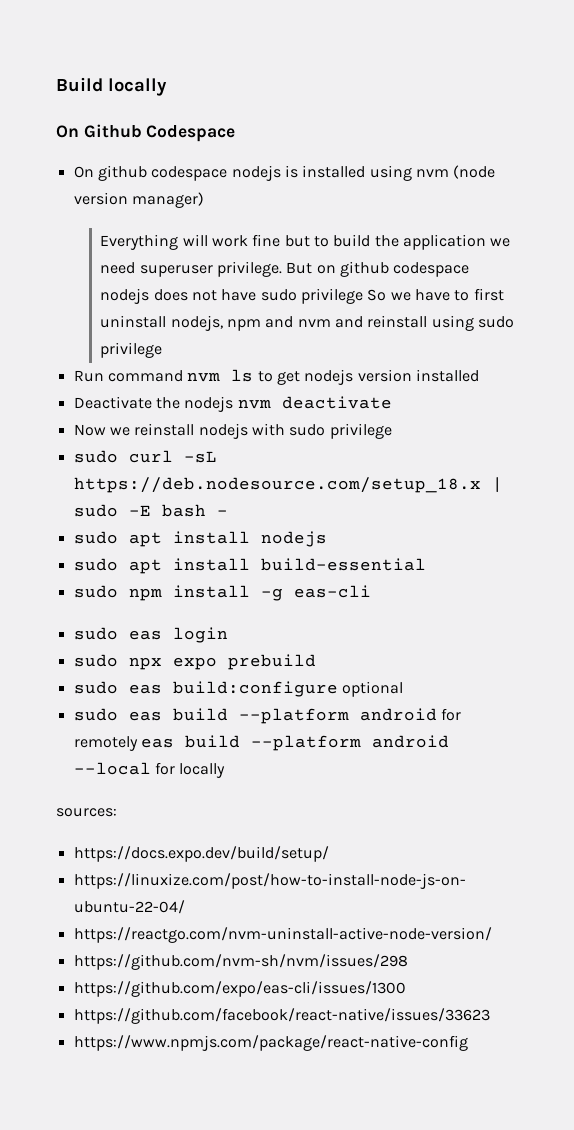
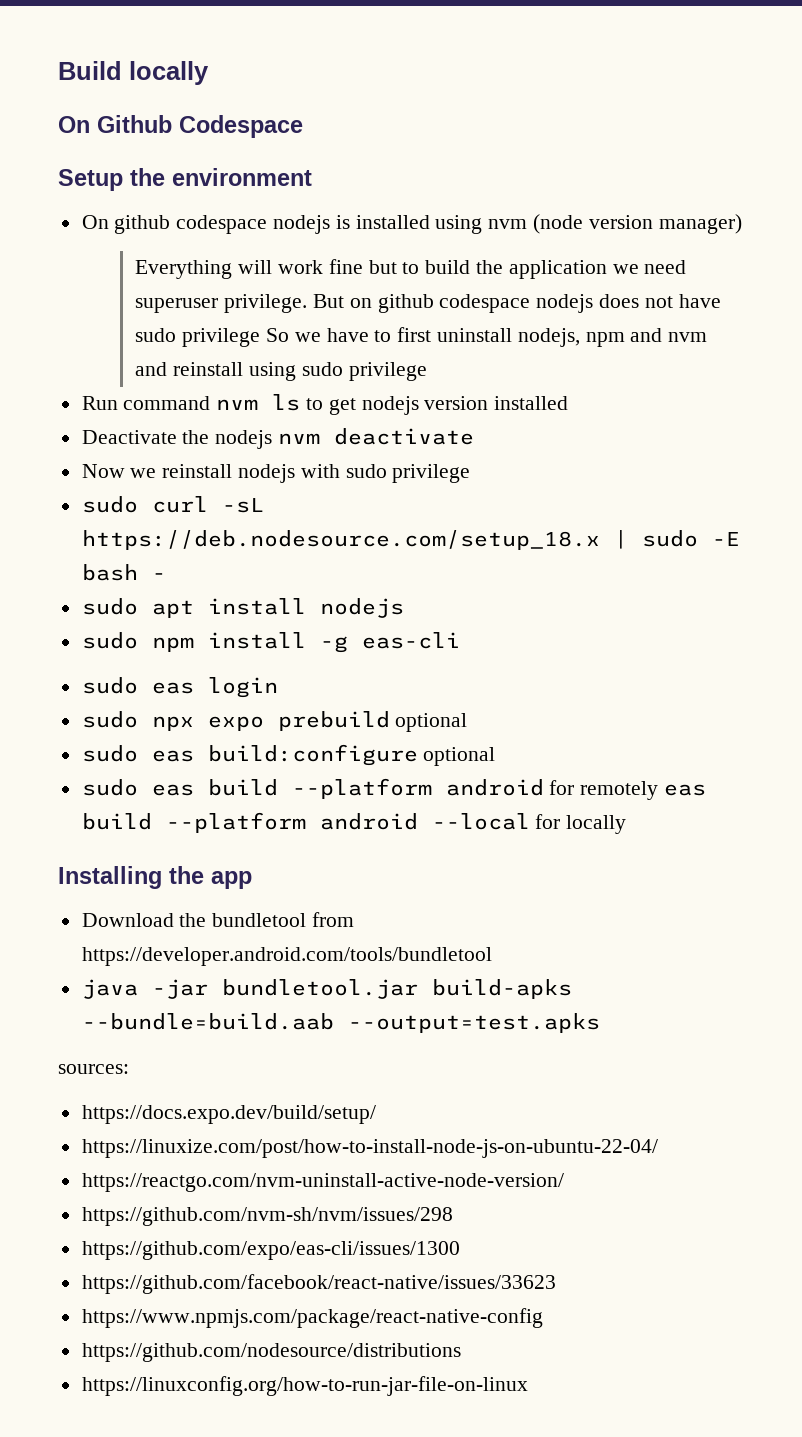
+ Setup the environment
- sudo apt install build-essential
- sudo npx expo prebuild
+ sudo npx expo prebuild optional
+ Installing the app
+ Download the bundletool from https://developer.android.com/tools/bundletool
+ java -jar bundletool.jar build-apks --bundle=build.aab --output=test.apks
+ https://github.com/nodesource/distributions
+ https://linuxconfig.org/how-to-run-jar-file-on-linux

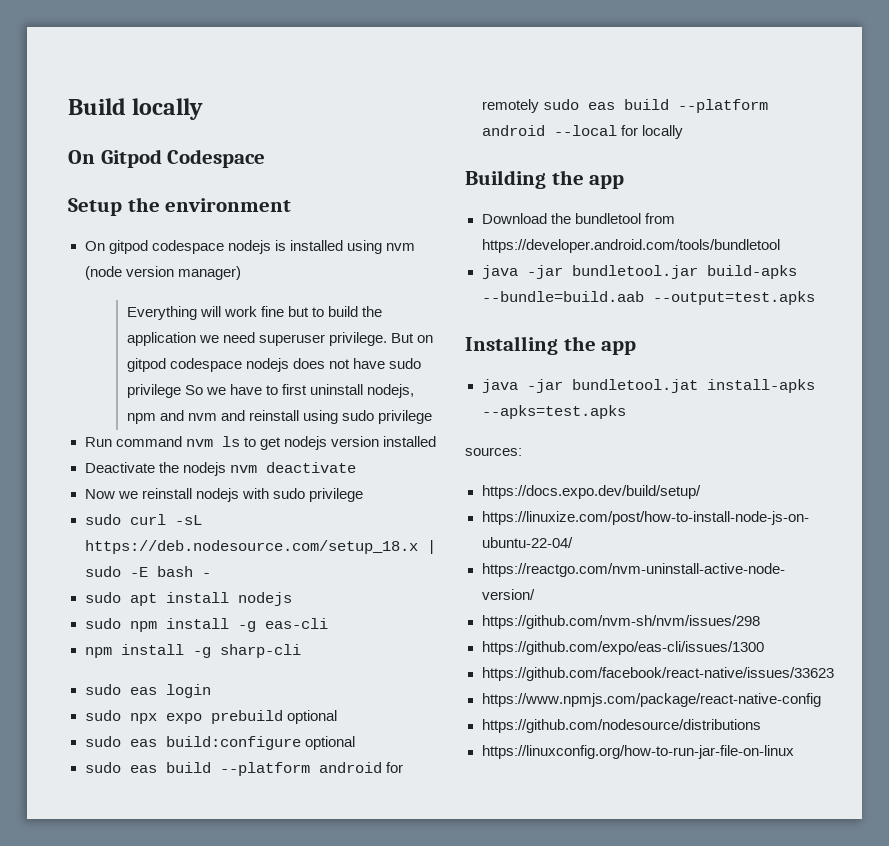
- On Github Codespace
+ On Gitpod Codespace
- On github codespace nodejs is installed using nvm (node version manager)
+ On gitpod codespace nodejs is installed using nvm (node version manager)
- But on github codespace nodejs does not have sudo privilege So we have to first uninstall nodejs, npm and nvm and reinstall using sudo privilege
+ But on gitpod codespace nodejs does not have sudo privilege So we have to first uninstall nodejs, npm and nvm and reinstall using sudo privilege
+ npm install -g sharp-cli
- sudo eas build --platform android for remotely eas build --platform android --local for locally
+ sudo eas build --platform android for remotely sudo eas build --platform android --local for locally
- Installing the app
+ Building the app
+ Installing the app
+ java -jar bundletool.jat install-apks --apks=test.apks

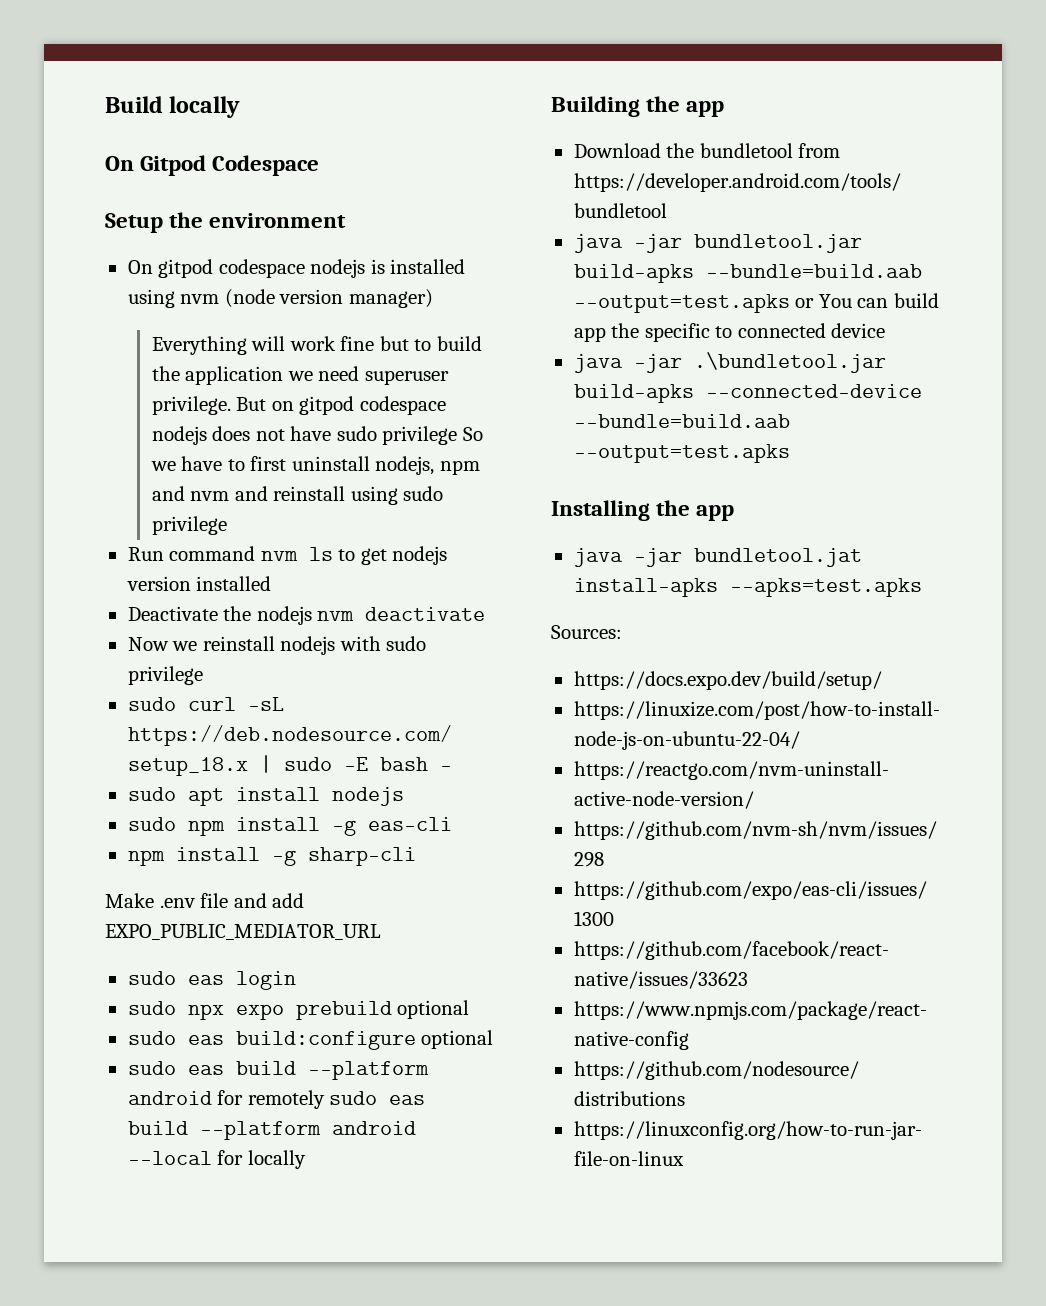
+ Make .env file and add EXPO_PUBLIC_MEDIATOR_URL
- java -jar bundletool.jar build-apks --bundle=build.aab --output=test.apks
+ java -jar bundletool.jar build-apks --bundle=build.aab --output=test.apks or You can build app the specific to connected device
+ java -jar .\bundletool.jar build-apks --connected-device --bundle=build.aab --output=test.apks
- sources:
+ Sources:

